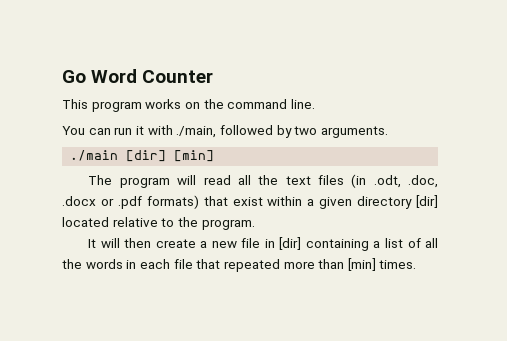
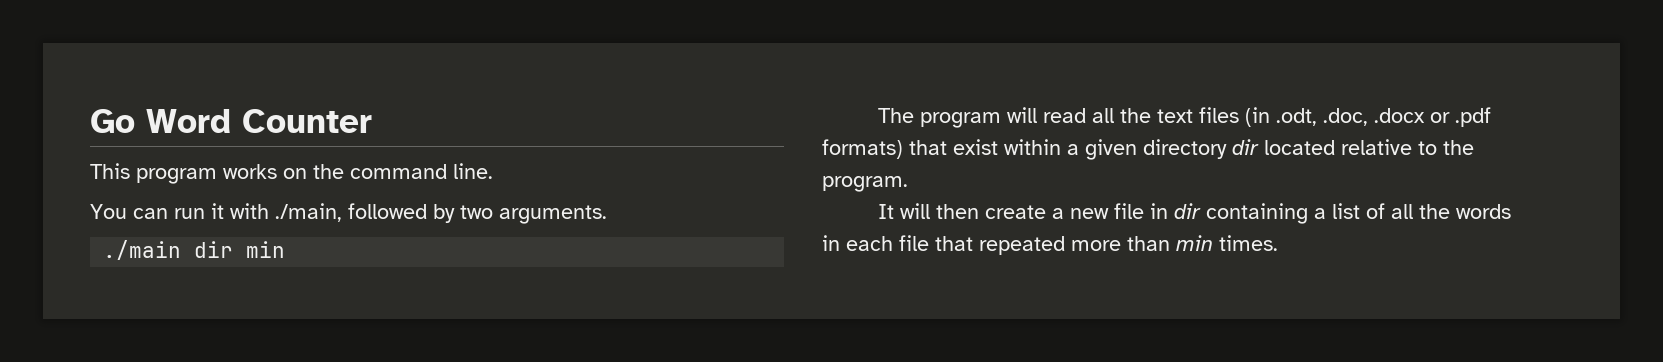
- ./main [dir] [min]
+ ./main dir min
- The program will read all the text files (in .odt, .doc, .docx or .pdf formats) that exist within a given directory [dir] located relative to the program.
+ The program will read all the text files (in .odt, .doc, .docx or .pdf formats) that exist within a given directory dir located relative to the program.
- It will then create a new file in [dir] containing a list of all the words in each file that repeated more than [min] times.
+ It will then create a new file in dir containing a list of all the words in each file that repeated more than min times.

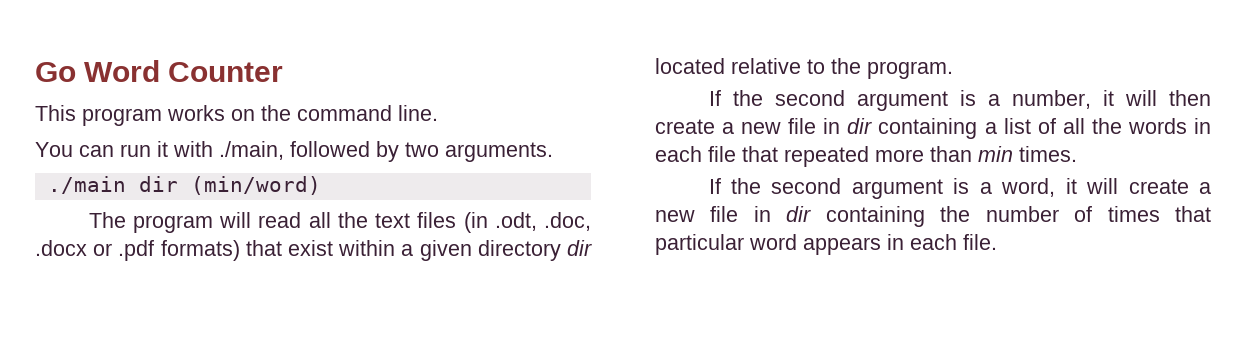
- ./main dir min
+ ./main dir (min/word)
- It will then create a new file in dir containing a list of all the words in each file that repeated more than min times.
+ If the second argument is a number, it will then create a new file in dir containing a list of all the words in each file that repeated more than min times.
+ If the second argument is a word, it will create a new file in dir containing the number of times that particular word appears in each file.

